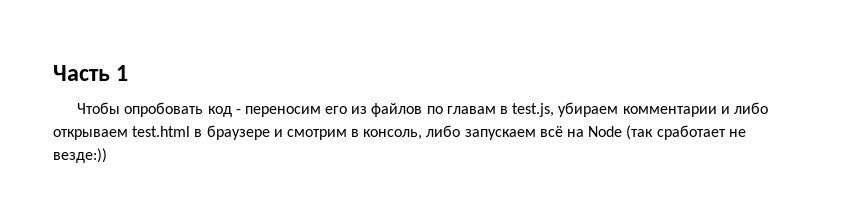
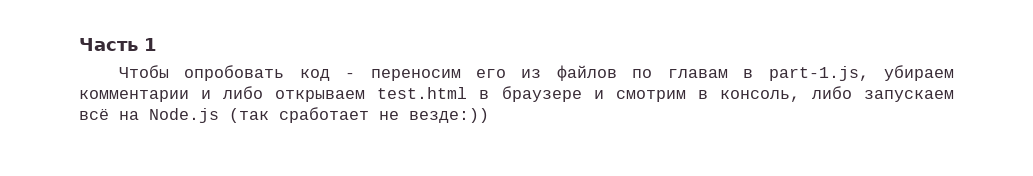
- Чтобы опробовать код - переносим его из файлов по главам в test.js, убираем комментарии и либо открываем test.html в браузере и смотрим в консоль, либо запускаем всё на Node (так сработает не везде:))
+ Чтобы опробовать код - переносим его из файлов по главам в part-1.js, убираем комментарии и либо открываем test.html в браузере и смотрим в консоль, либо запускаем всё на Node.js (так сработает не везде:))

